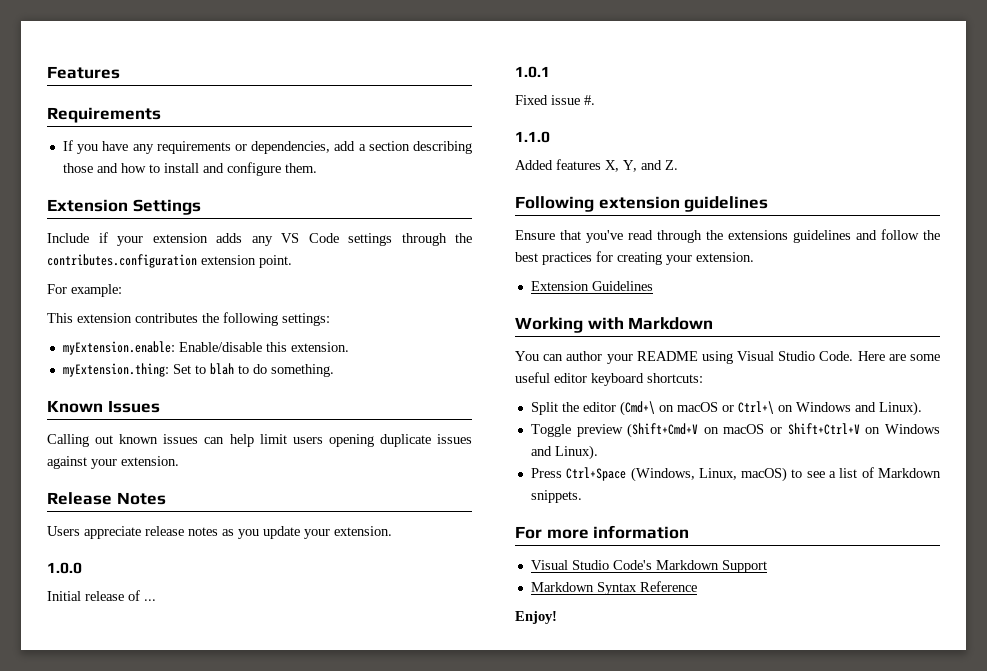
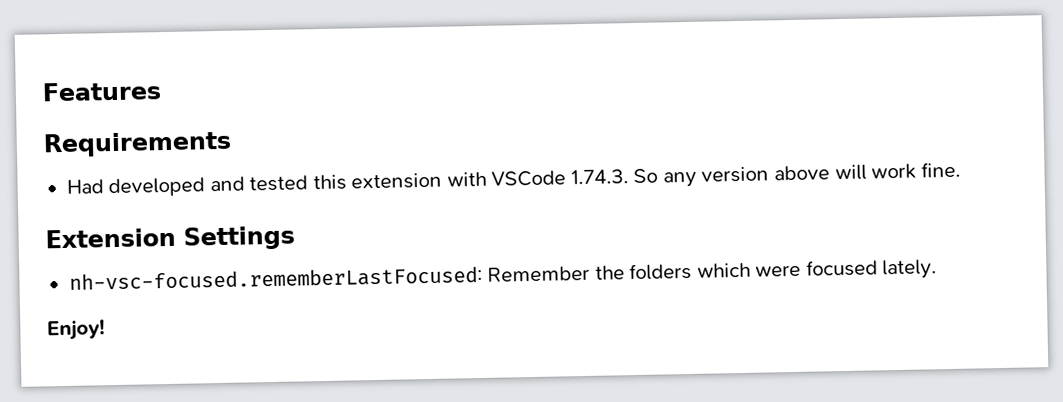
- If you have any requirements or dependencies, add a section describing those and how to install and configure them.
+ Had developed and tested this extension with VSCode 1.74.3. So any version above will work fine.
  Extension Settings
- Include if your extension adds any VS Code settings through the contributes.configuration extension point.
- For example:
- This extension contributes the following settings:
- myExtension.enable: Enable/disable this extension.
- myExtension.thing: Set to blah to do something.
- Known Issues
- Calling out known issues can help limit users opening duplicate issues against your extension.
- Release Notes
- Users appreciate release notes as you update your extension.
- 1.0.0
- Initial release of ...
- 1.0.1
- Fixed issue #.
- 1.1.0
- Added features X, Y, and Z.
- Following extension guidelines
- Ensure that you've read through the extensions guidelines and follow the best practices for creating your extension.
- Extension Guidelines
- Working with Markdown
- You can author your README using Visual Studio Code. Here are some useful editor keyboard shortcuts:
- Split the editor (Cmd+\ on macOS or Ctrl+\ on Windows and Linux).
- Toggle preview (Shift+Cmd+V on macOS or Shift+Ctrl+V on Windows and Linux).
- Press Ctrl+Space (Windows, Linux, macOS) to see a list of Markdown snippets.
- For more information
- Visual Studio Code's Markdown Support
- Markdown Syntax Reference
+ nh-vsc-focused.rememberLastFocused: Remember the folders which were focused lately.

